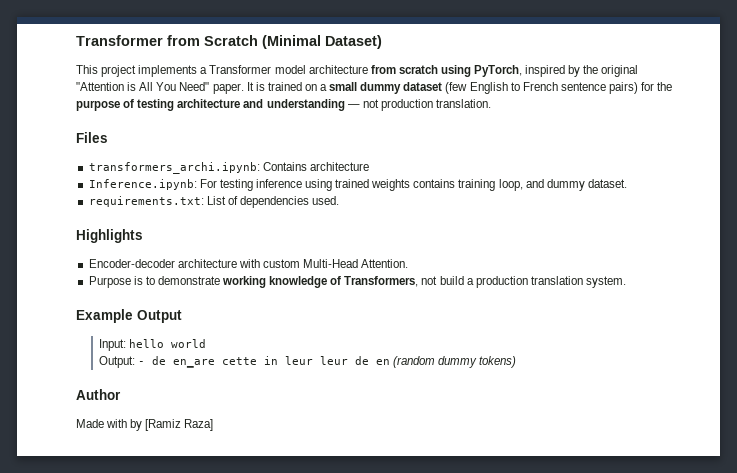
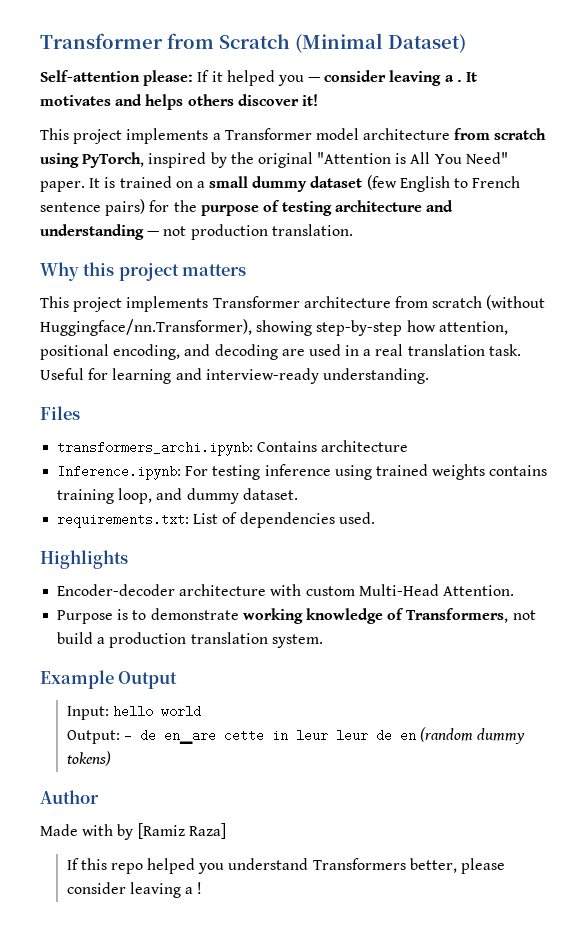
+ Self-attention please: If it helped you — consider leaving a . It motivates and helps others discover it!
+ Why this project matters
+ This project implements Transformer architecture from scratch (without Huggingface/nn.Transformer), showing step-by-step how attention, positional encoding, and decoding are used in a real translation task. Useful for learning and interview-ready understanding.
+ If this repo helped you understand Transformers better, please consider leaving a !

